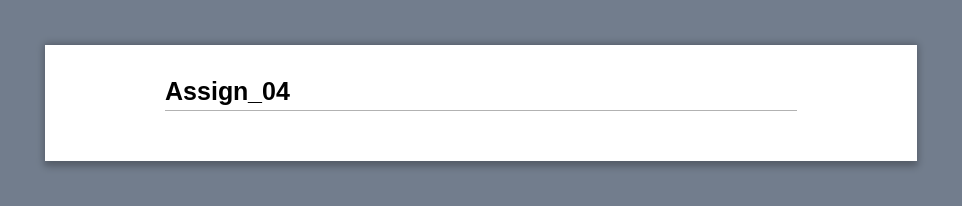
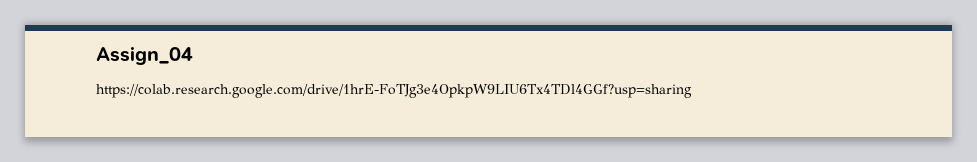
+ https://colab.research.google.com/drive/1hrE-FoTJg3e4OpkpW9LIU6Tx4TDl4GGf?usp=sharing

